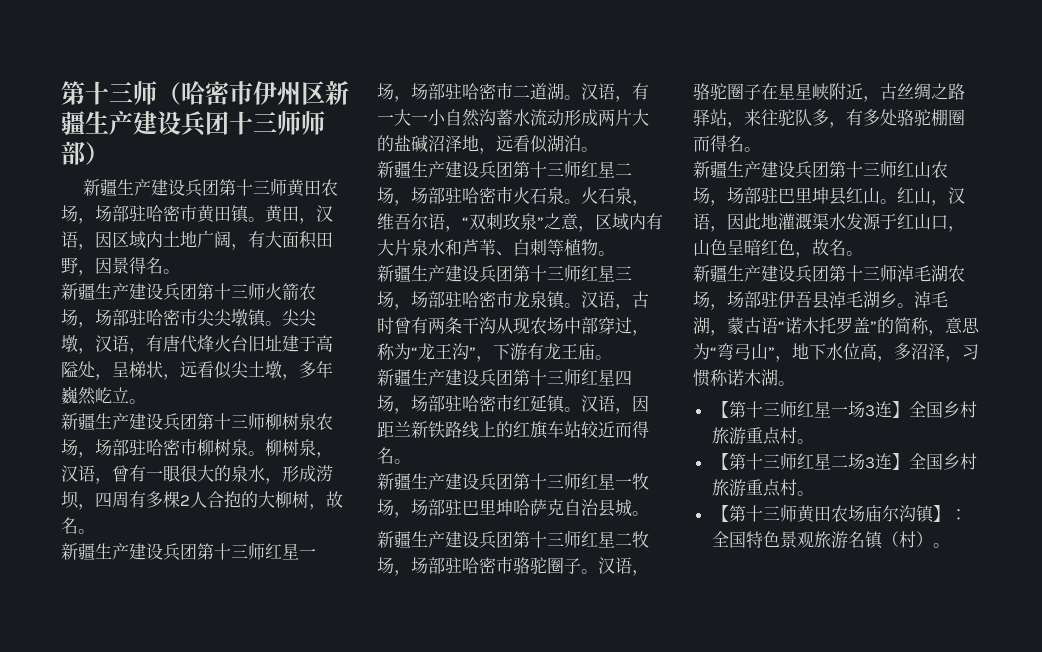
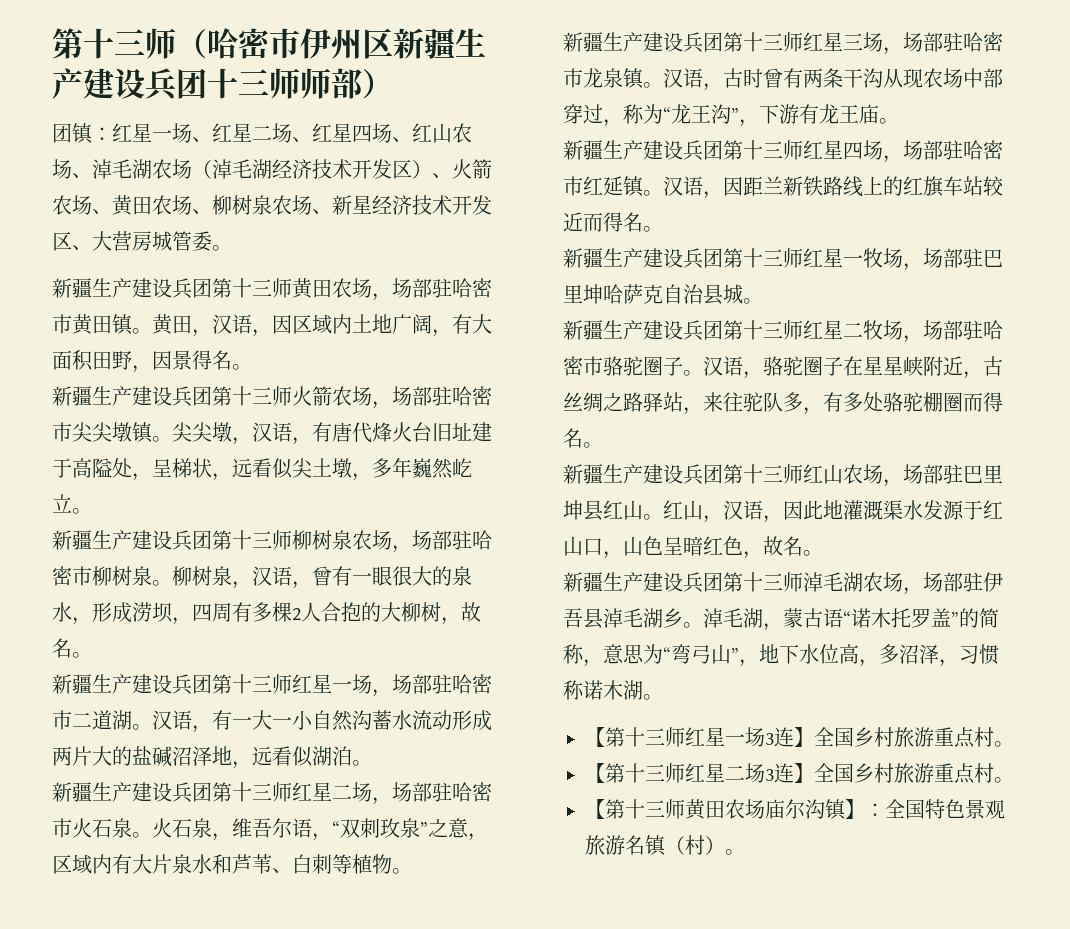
+ 团镇：红星一场、红星二场、红星四场、红山农场、淖毛湖农场（淖毛湖经济技术开发区）、火箭农场、黄田农场、柳树泉农场、新星经济技术开发区、大营房城管委。

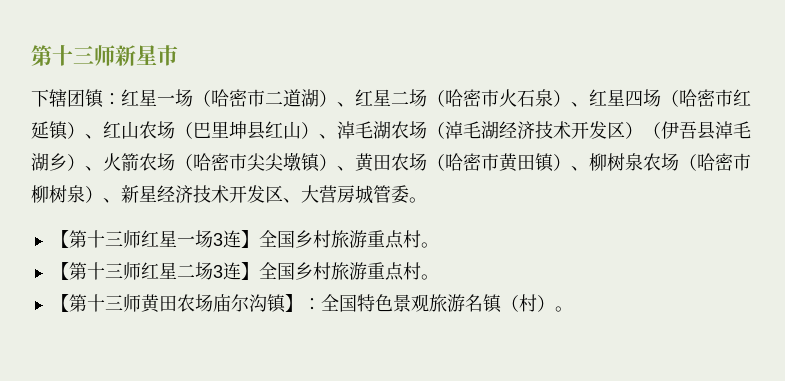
- 第十三师（哈密市伊州区新疆生产建设兵团十三师师部）
- 团镇：红星一场、红星二场、红星四场、红山农场、淖毛湖农场（淖毛湖经济技术开发区）、火箭农场、黄田农场、柳树泉农场、新星经济技术开发区、大营房城管委。
+ 第十三师新星市
+ 下辖团镇：红星一场（哈密市二道湖）、红星二场（哈密市火石泉）、红星四场（哈密市红延镇）、红山农场（巴里坤县红山）、淖毛湖农场（淖毛湖经济技术开发区）（伊吾县淖毛湖乡）、火箭农场（哈密市尖尖墩镇）、黄田农场（哈密市黄田镇）、柳树泉农场（哈密市柳树泉）、新星经济技术开发区、大营房城管委。
- 新疆生产建设兵团第十三师黄田农场，场部驻哈密市黄田镇。黄田，汉语，因区域内土地广阔，有大面积田野，因景得名。
- 新疆生产建设兵团第十三师火箭农场，场部驻哈密市尖尖墩镇。尖尖墩，汉语，有唐代烽火台旧址建于高隘处，呈梯状，远看似尖土墩，多年巍然屹立。
- 新疆生产建设兵团第十三师柳树泉农场，场部驻哈密市柳树泉。柳树泉，汉语，曾有一眼很大的泉水，形成涝坝，四周有多棵2人合抱的大柳树，故名。
- 新疆生产建设兵团第十三师红星一场，场部驻哈密市二道湖。汉语，有一大一小自然沟蓄水流动形成两片大的盐碱沼泽地，远看似湖泊。
- 新疆生产建设兵团第十三师红星二场，场部驻哈密市火石泉。火石泉，维吾尔语，“双刺玫泉”之意，区域内有大片泉水和芦苇、白刺等植物。
- 新疆生产建设兵团第十三师红星三场，场部驻哈密市龙泉镇。汉语，古时曾有两条干沟从现农场中部穿过，称为“龙王沟”，下游有龙王庙。
- 新疆生产建设兵团第十三师红星四场，场部驻哈密市红延镇。汉语，因距兰新铁路线上的红旗车站较近而得名。
- 新疆生产建设兵团第十三师红星一牧场，场部驻巴里坤哈萨克自治县城。
- 新疆生产建设兵团第十三师红星二牧场，场部驻哈密市骆驼圈子。汉语，骆驼圈子在星星峡附近，古丝绸之路驿站，来往驼队多，有多处骆驼棚圈而得名。
- 新疆生产建设兵团第十三师红山农场，场部驻巴里坤县红山。红山，汉语，因此地灌溉渠水发源于红山口，山色呈暗红色，故名。
- 新疆生产建设兵团第十三师淖毛湖农场，场部驻伊吾县淖毛湖乡。淖毛湖，蒙古语“诺木托罗盖”的简称，意思为“弯弓山”，地下水位高，多沼泽，习惯称诺木湖。

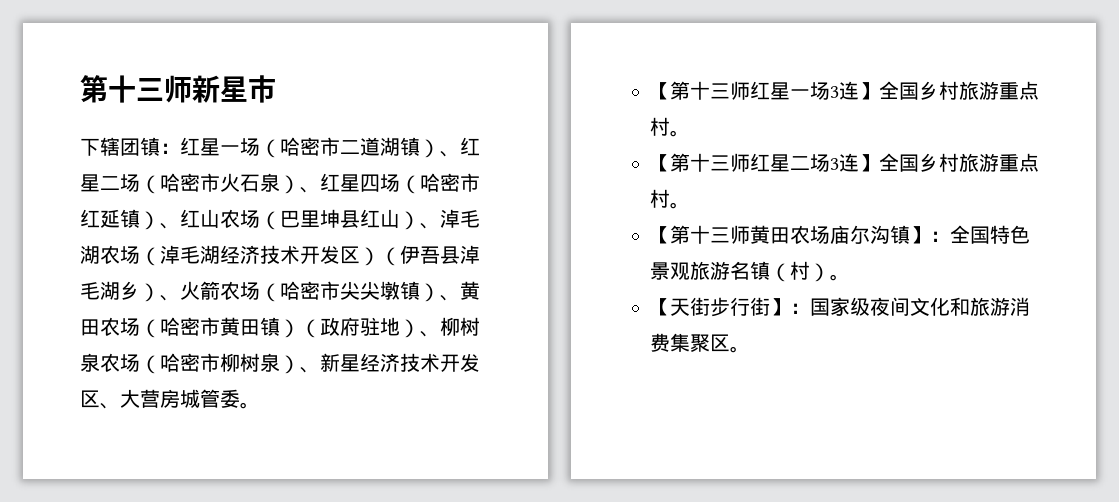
- 红星一场（哈密市二道湖）、红星二场（哈密市火石泉）、红星四场（哈密市红延镇）、红山农场（巴里坤县红山）、淖毛湖农场（淖毛湖经济技术开发区）（伊吾县淖毛湖乡）、火箭农场（哈密市尖尖墩镇）、黄田农场（哈密市黄田镇）、柳树泉农场（哈密市柳树泉）、新星经济技术开发区、大营房城管委。
+ 红星一场（哈密市二道湖镇）、红星二场（哈密市火石泉）、红星四场（哈密市红延镇）、红山农场（巴里坤县红山）、淖毛湖农场（淖毛湖经济技术开发区）（伊吾县淖毛湖乡）、火箭农场（哈密市尖尖墩镇）、黄田农场（哈密市黄田镇）（政府驻地）、柳树泉农场（哈密市柳树泉）、新星经济技术开发区、大营房城管委。
+ 【天街步行街】：国家级夜间文化和旅游消费集聚区。

